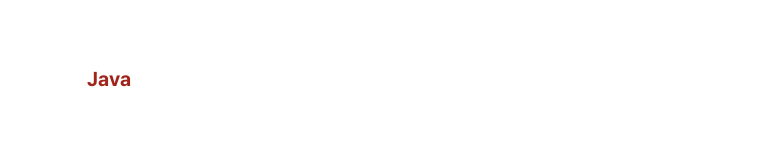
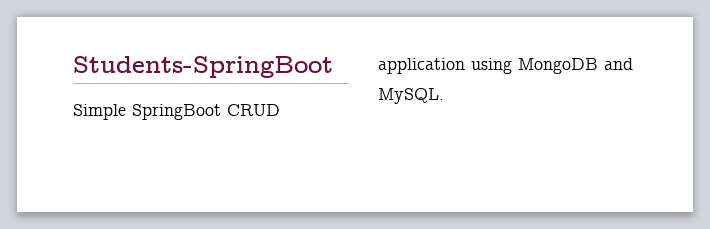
- Java
+ Students-SpringBoot
+ Simple SpringBoot CRUD application using MongoDB and MySQL.

